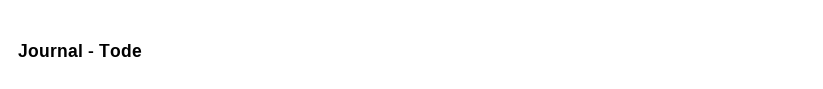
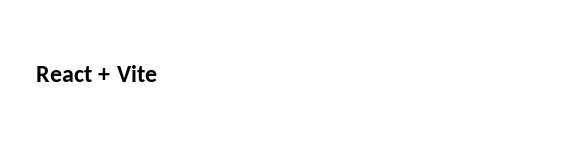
- Journal - Tode
+ React + Vite

